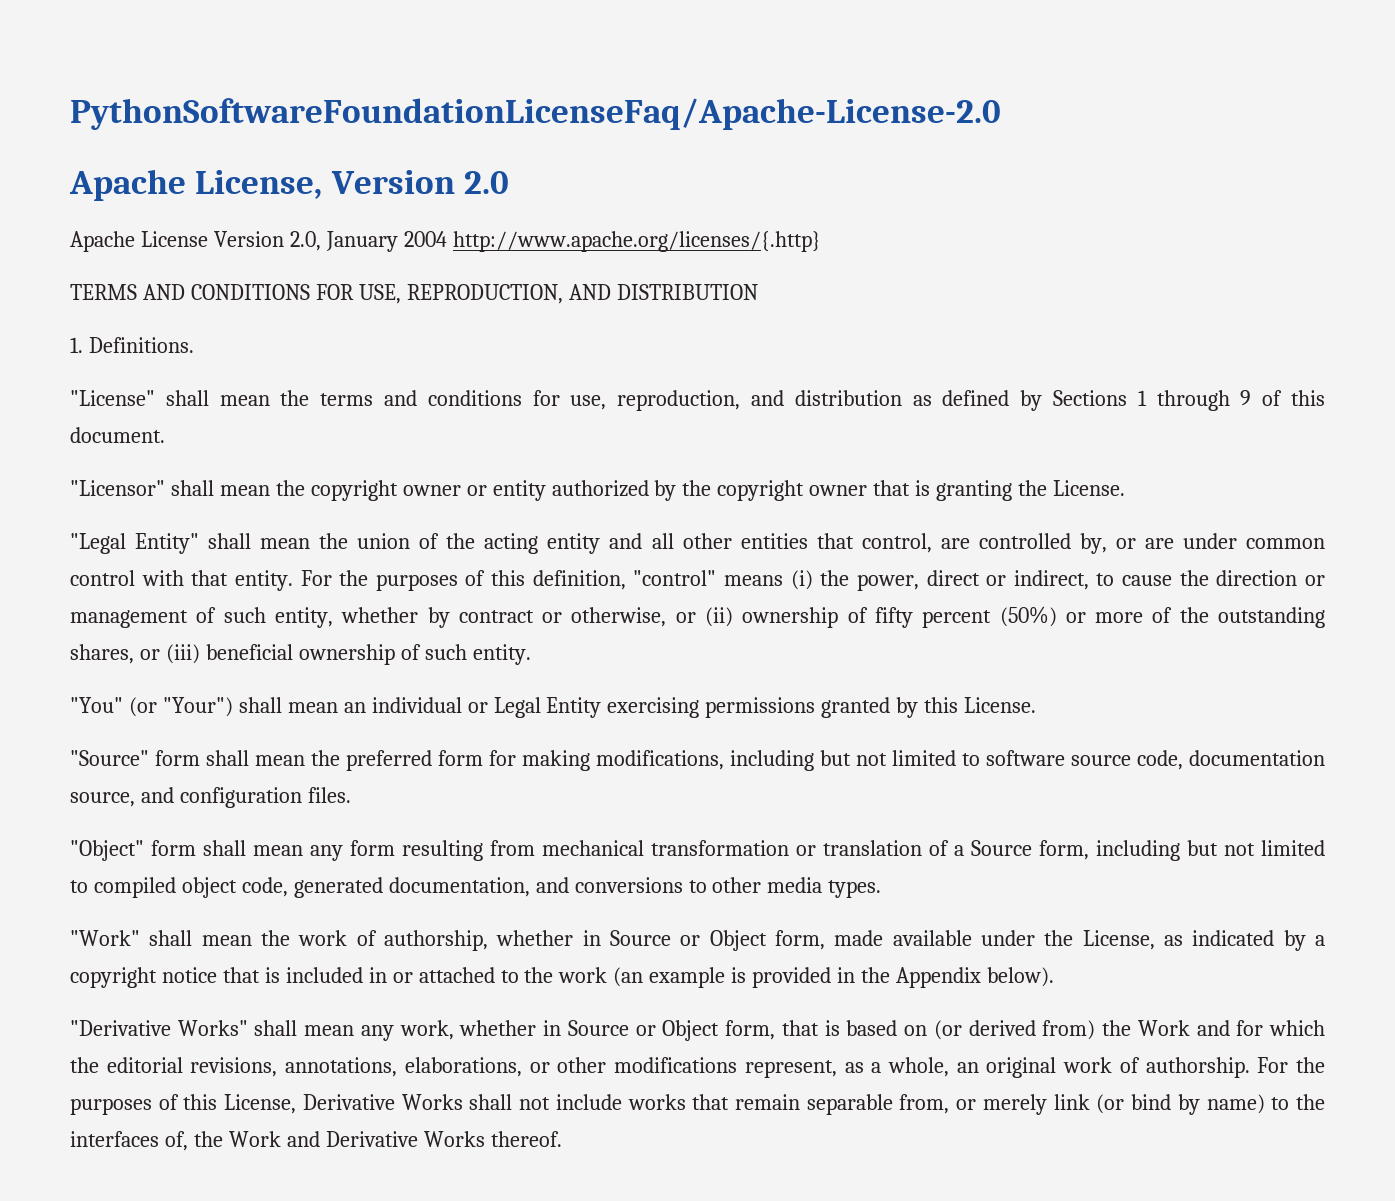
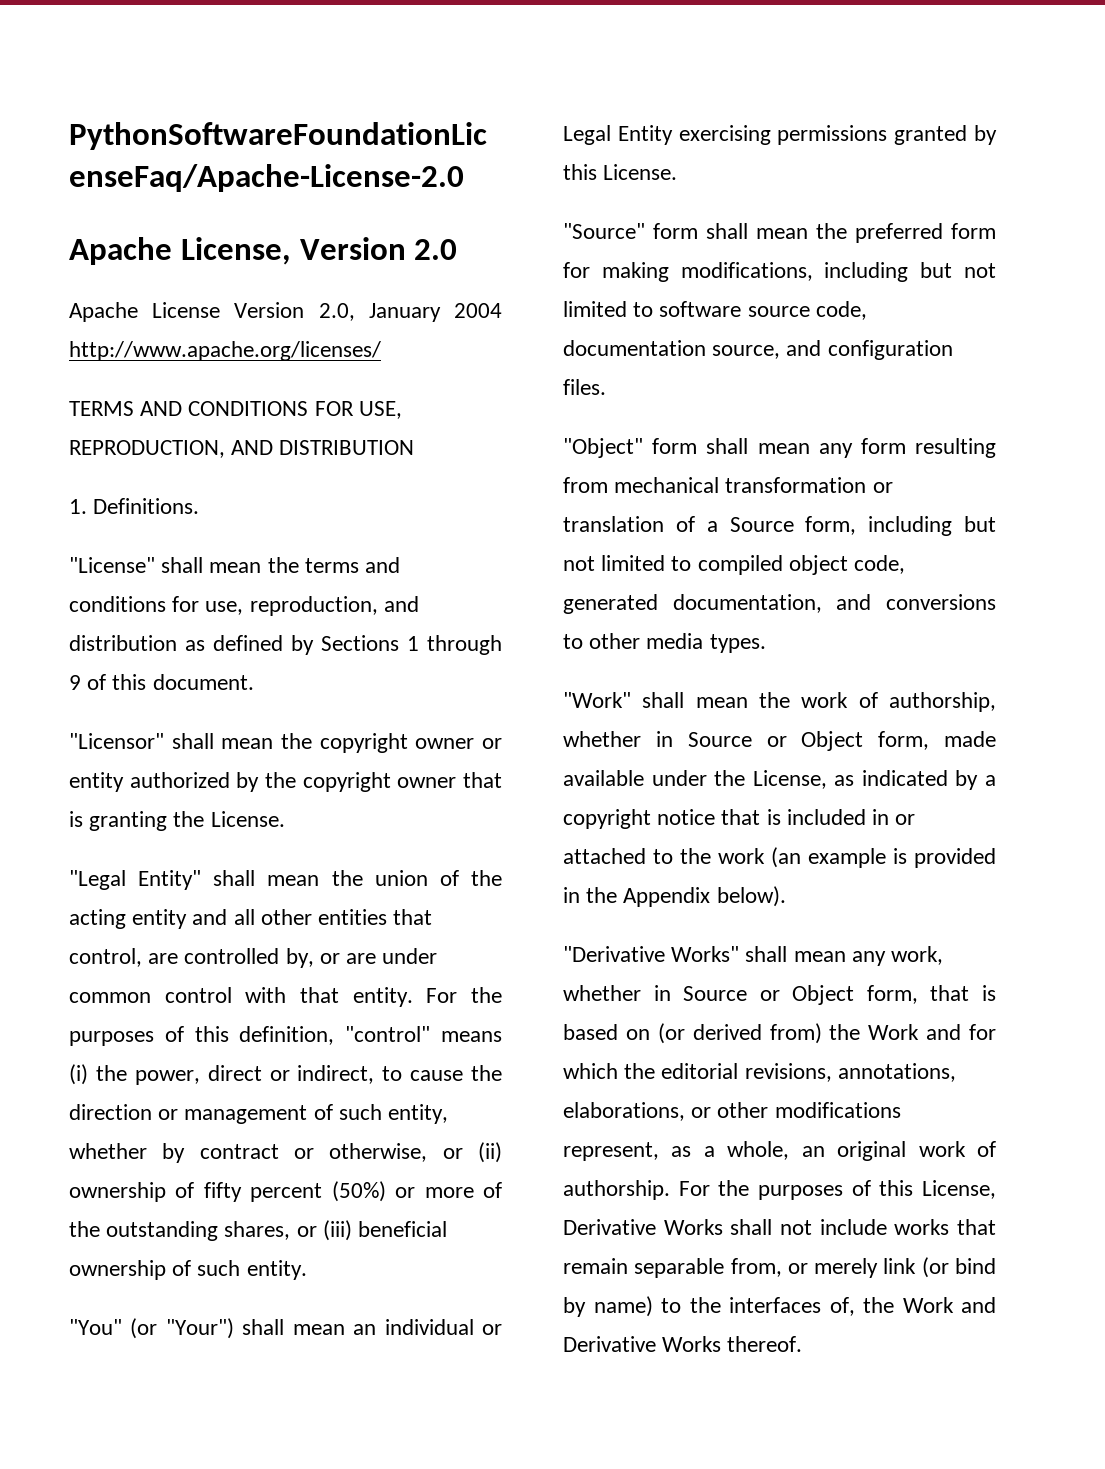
- Apache License Version 2.0, January 2004 http://www.apache.org/licenses/{.http}
+ Apache License Version 2.0, January 2004 http://www.apache.org/licenses/

